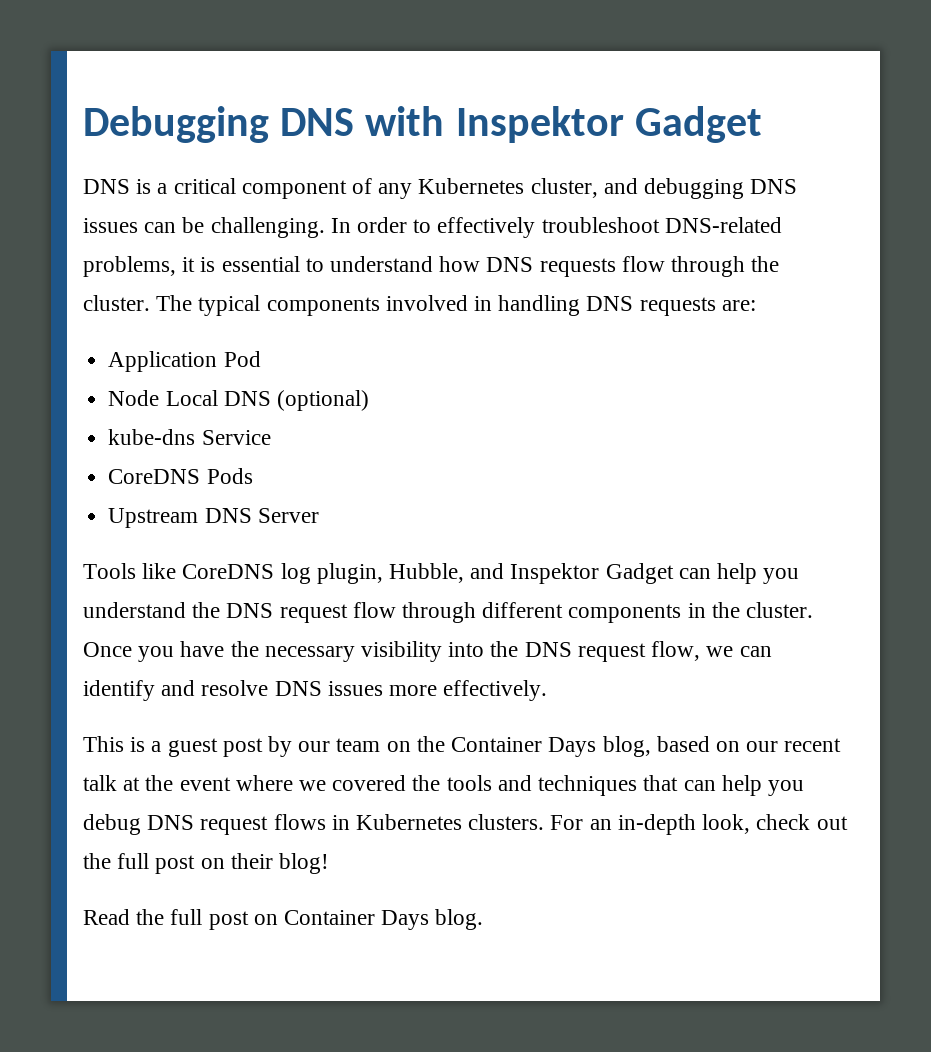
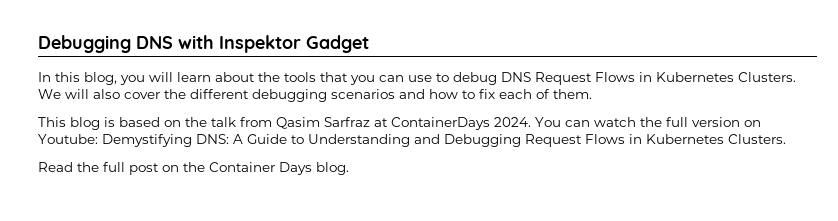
- DNS is a critical component of any Kubernetes cluster, and debugging DNS issues can be challenging. In order to effectively troubleshoot DNS-related problems, it is essential to understand how DNS requests flow through the cluster. The typical components involved in handling DNS requests are:
- Application Pod
- Node Local DNS (optional)
- kube-dns Service
- CoreDNS Pods
- Upstream DNS Server
- Tools like CoreDNS log plugin, Hubble, and Inspektor Gadget can help you understand the DNS request flow through different components in the cluster. Once you have the necessary visibility into the DNS request flow, we can identify and resolve DNS issues more effectively.
- This is a guest post by our team on the Container Days blog, based on our recent talk at the event where we covered the tools and techniques that can help you debug DNS request flows in Kubernetes clusters. For an in-depth look, check out the full post on their blog!
+ In this blog, you will learn about the tools that you can use to debug DNS Request Flows in Kubernetes Clusters. We will also cover the different debugging scenarios and how to fix each of them.
+ This blog is based on the talk from Qasim Sarfraz at ContainerDays 2024. You can watch the full version on Youtube: Demystifying DNS: A Guide to Understanding and Debugging Request Flows in Kubernetes Clusters.
- Read the full post on Container Days blog.
+ Read the full post on the Container Days blog.

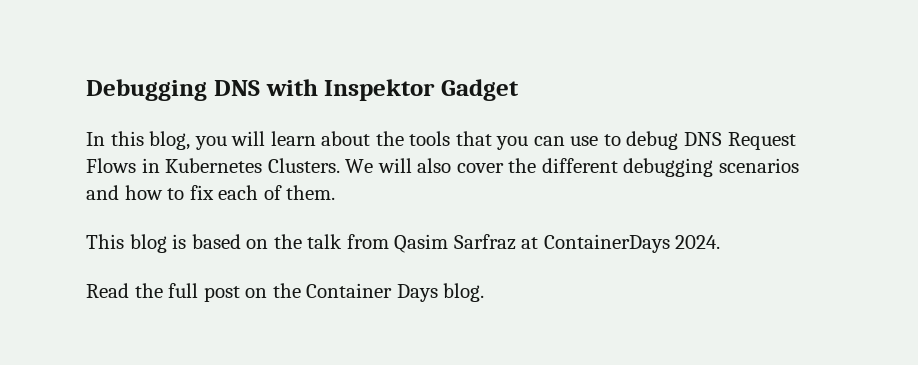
- You can watch the full version on Youtube: Demystifying DNS: A Guide to Understanding and Debugging Request Flows in Kubernetes Clusters.

